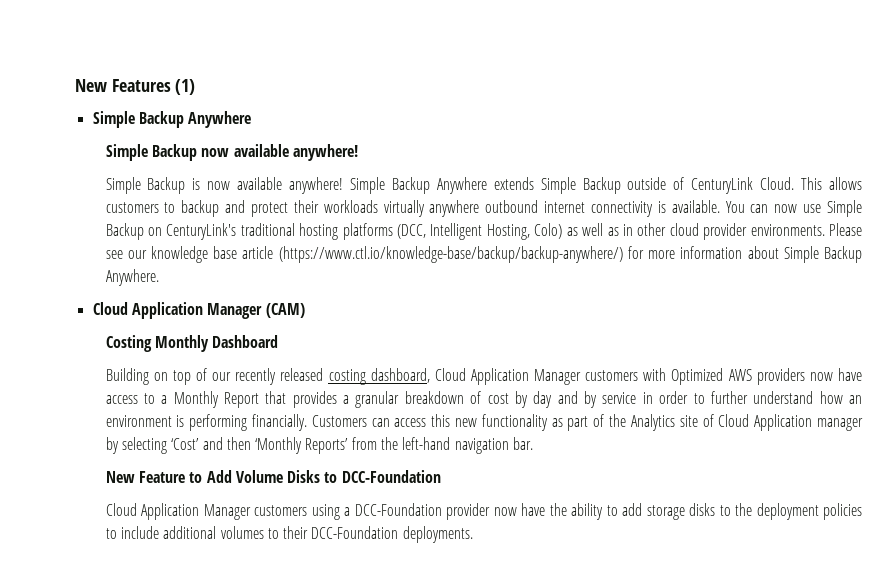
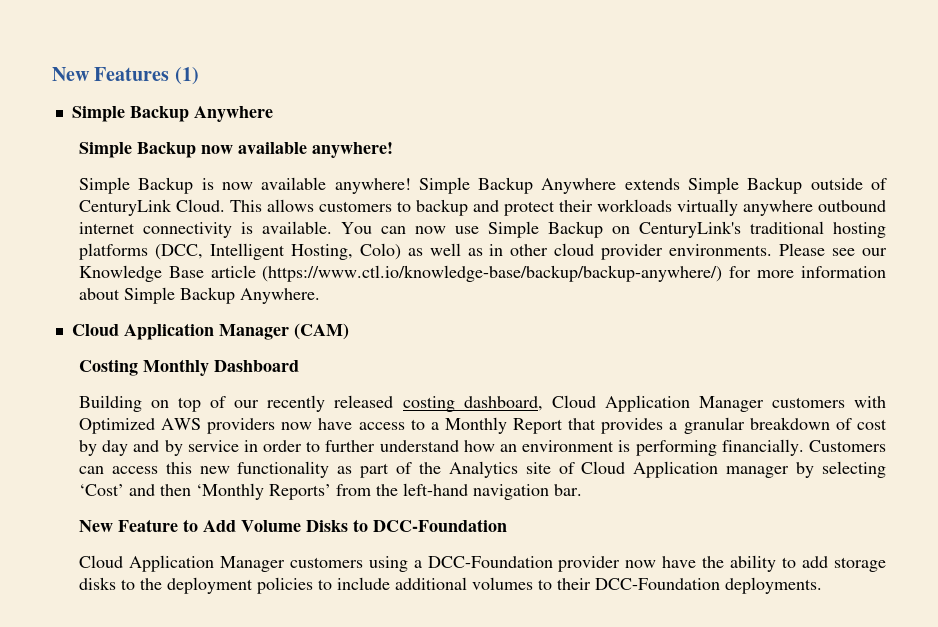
- Please see our knowledge base article (https://www.ctl.io/knowledge-base/backup/backup-anywhere/) for more information about Simple Backup Anywhere.
+ Please see our Knowledge Base article (https://www.ctl.io/knowledge-base/backup/backup-anywhere/) for more information about Simple Backup Anywhere.

